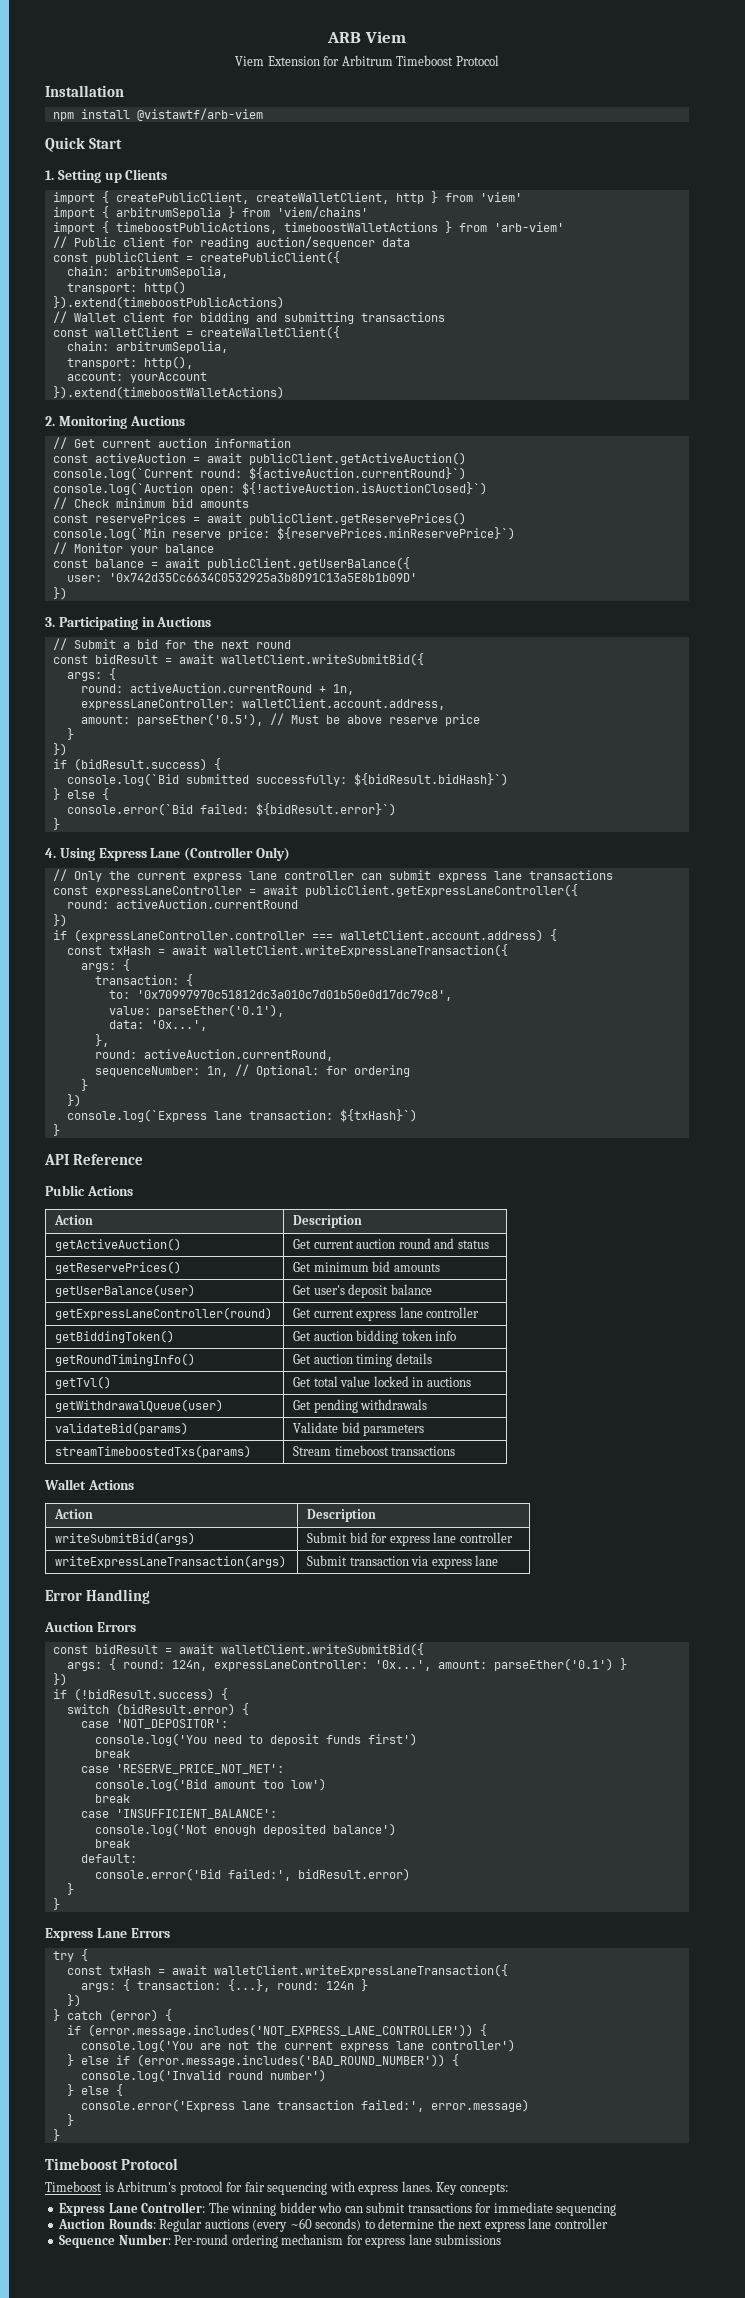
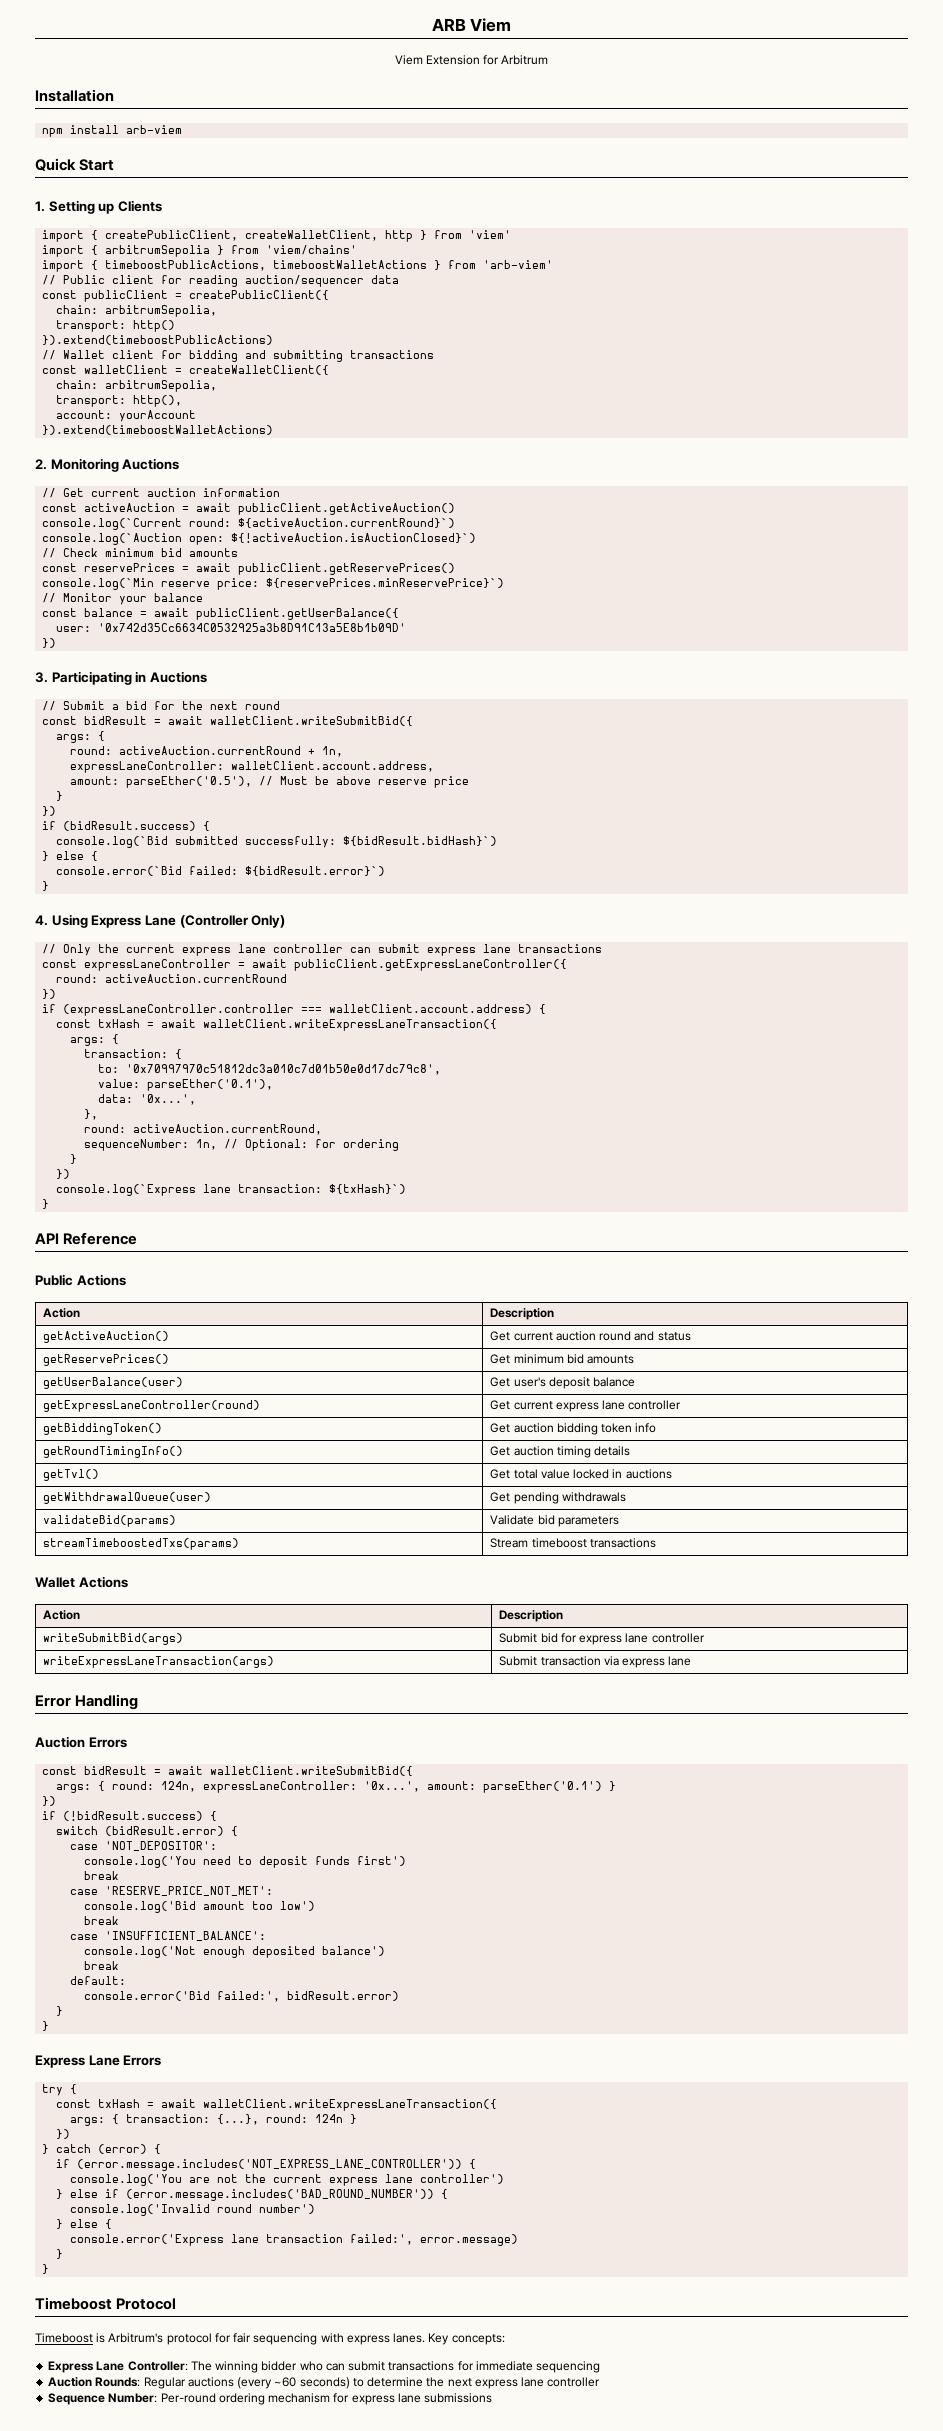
- Viem Extension for Arbitrum Timeboost Protocol
+ Viem Extension for Arbitrum
- npm install @vistawtf/arb-viem
+ npm install arb-viem

